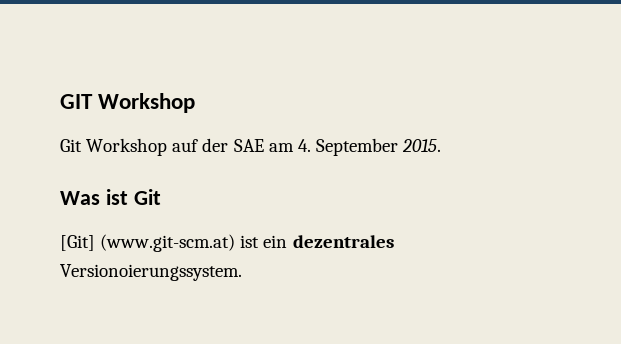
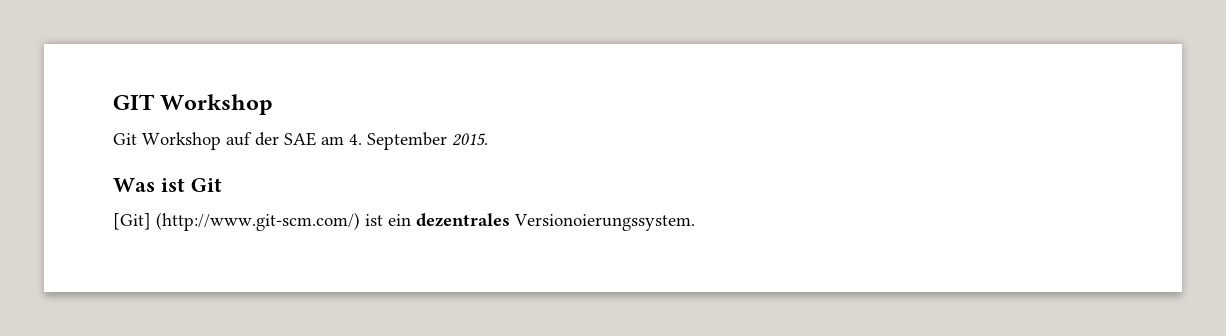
- [Git] (www.git-scm.at) ist ein dezentrales Versionoierungssystem.
+ [Git] (http://www.git-scm.com/) ist ein dezentrales Versionoierungssystem.

